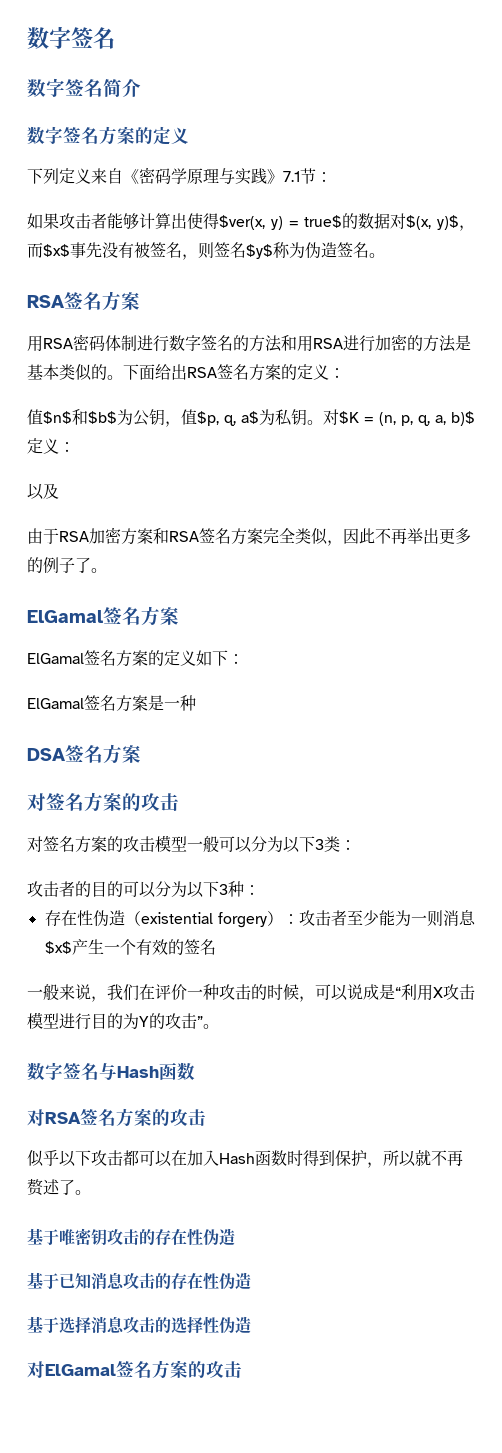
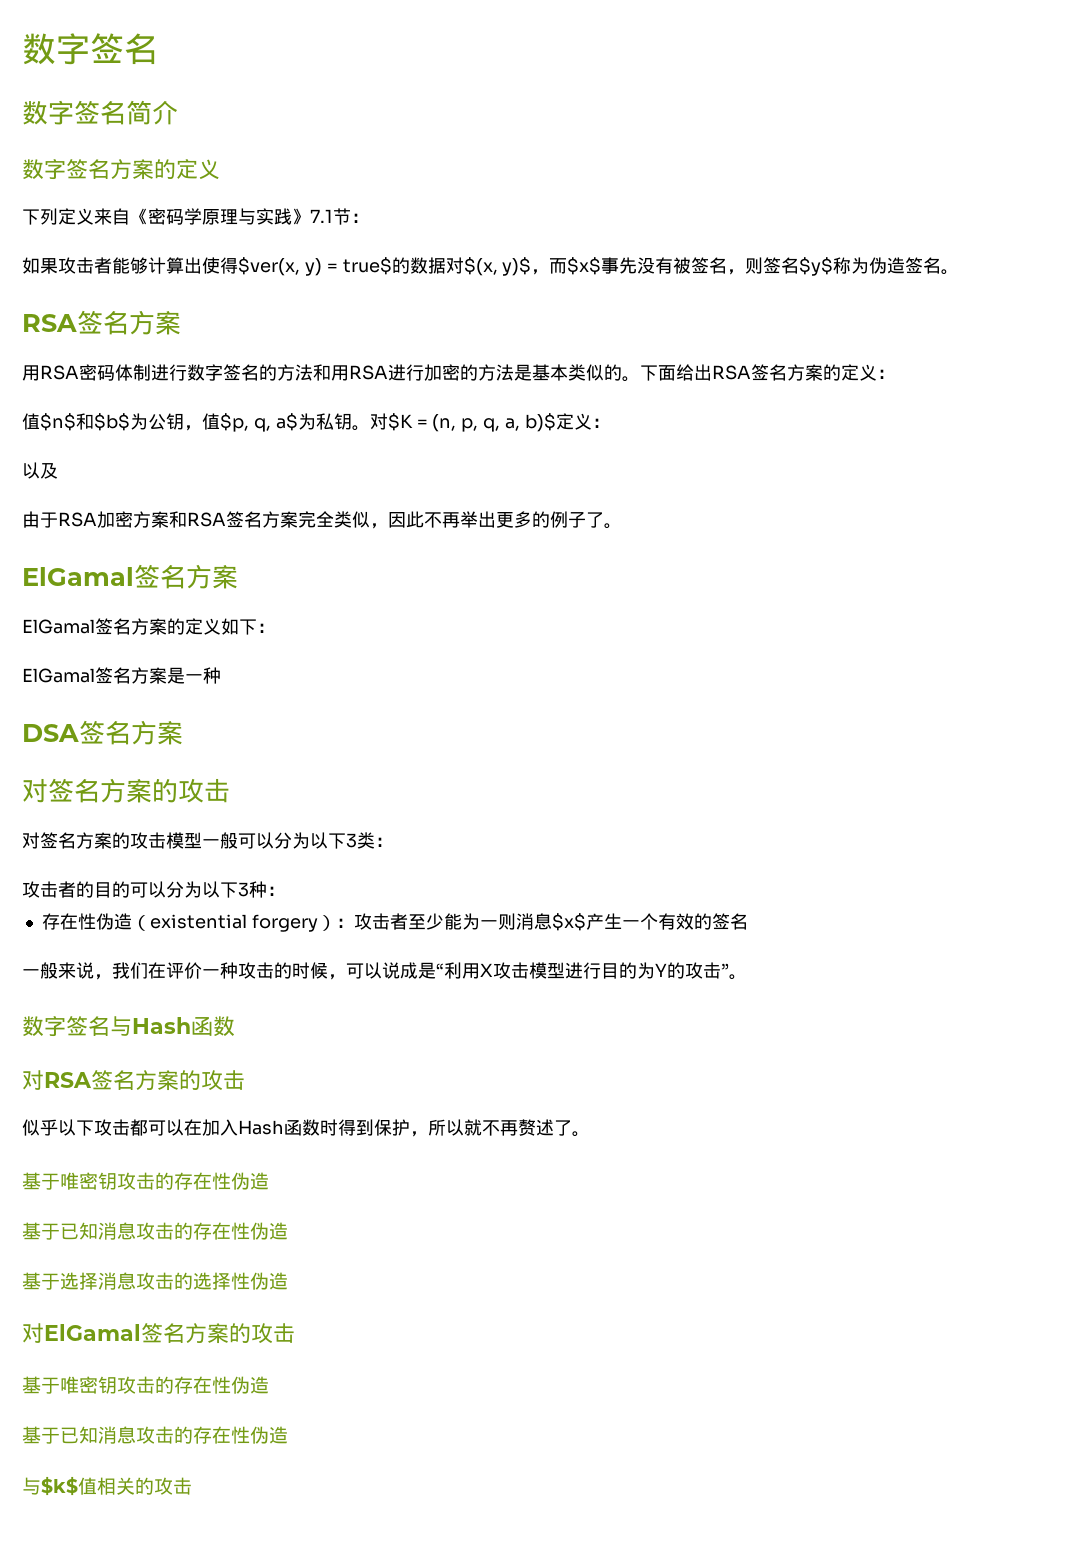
  对ElGamal签名方案的攻击
+ 基于唯密钥攻击的存在性伪造
+ 基于已知消息攻击的存在性伪造
+ 与$k$值相关的攻击

